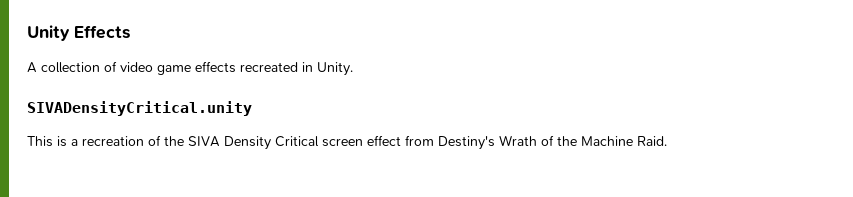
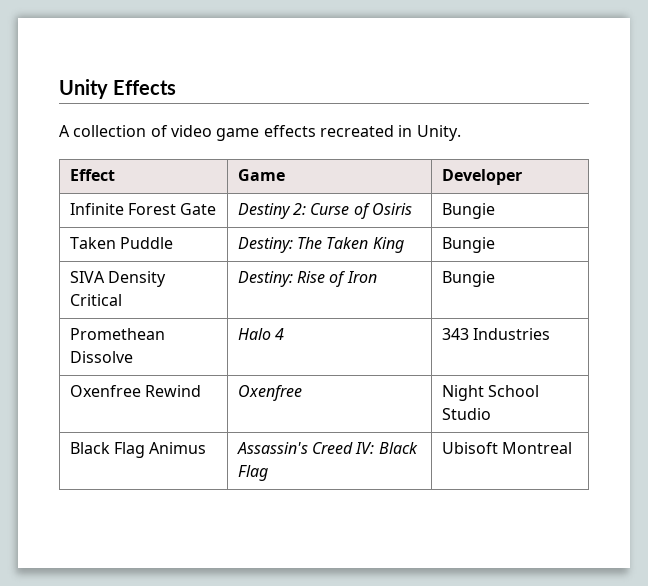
- SIVADensityCritical.unity
- This is a recreation of the SIVA Density Critical screen effect from Destiny's Wrath of the Machine Raid.
+ Effect | Game | Developer
+ Infinite Forest Gate | Destiny 2: Curse of Osiris | Bungie
+ Taken Puddle | Destiny: The Taken King | Bungie
+ SIVA Density Critical | Destiny: Rise of Iron | Bungie
+ Promethean Dissolve | Halo 4 | 343 Industries
+ Oxenfree Rewind | Oxenfree | Night School Studio
+ Black Flag Animus | Assassin's Creed IV: Black Flag | Ubisoft Montreal

